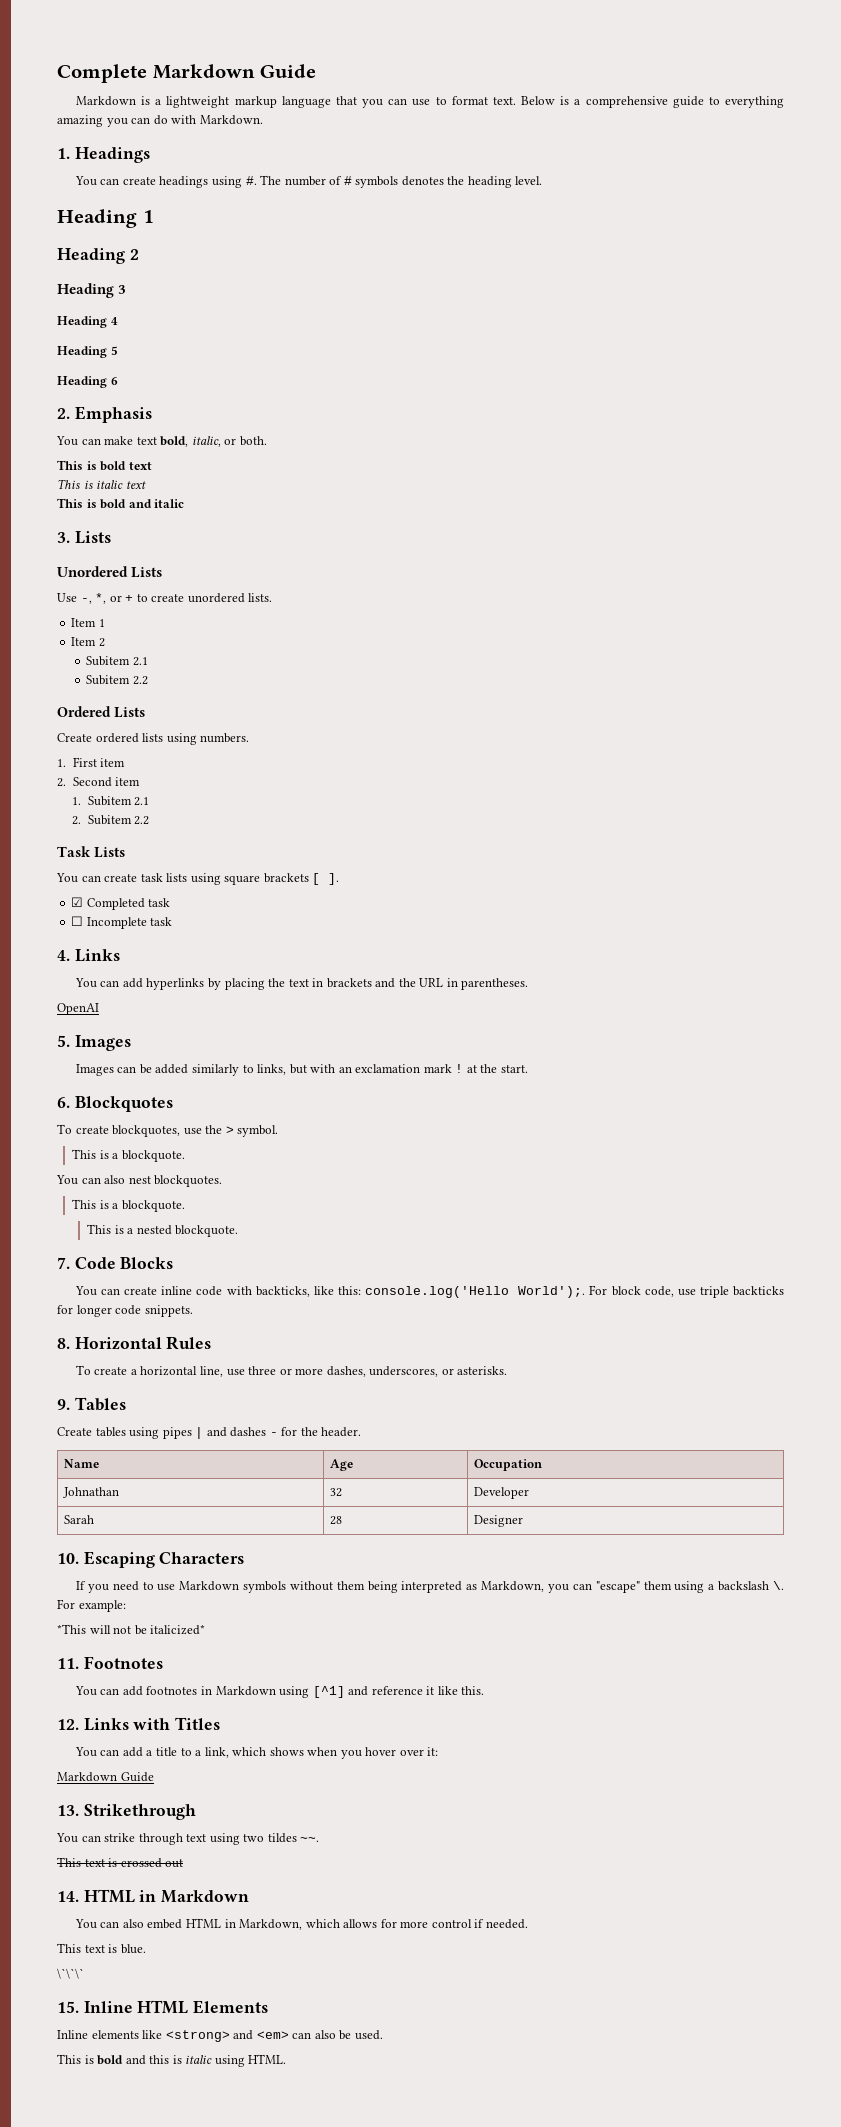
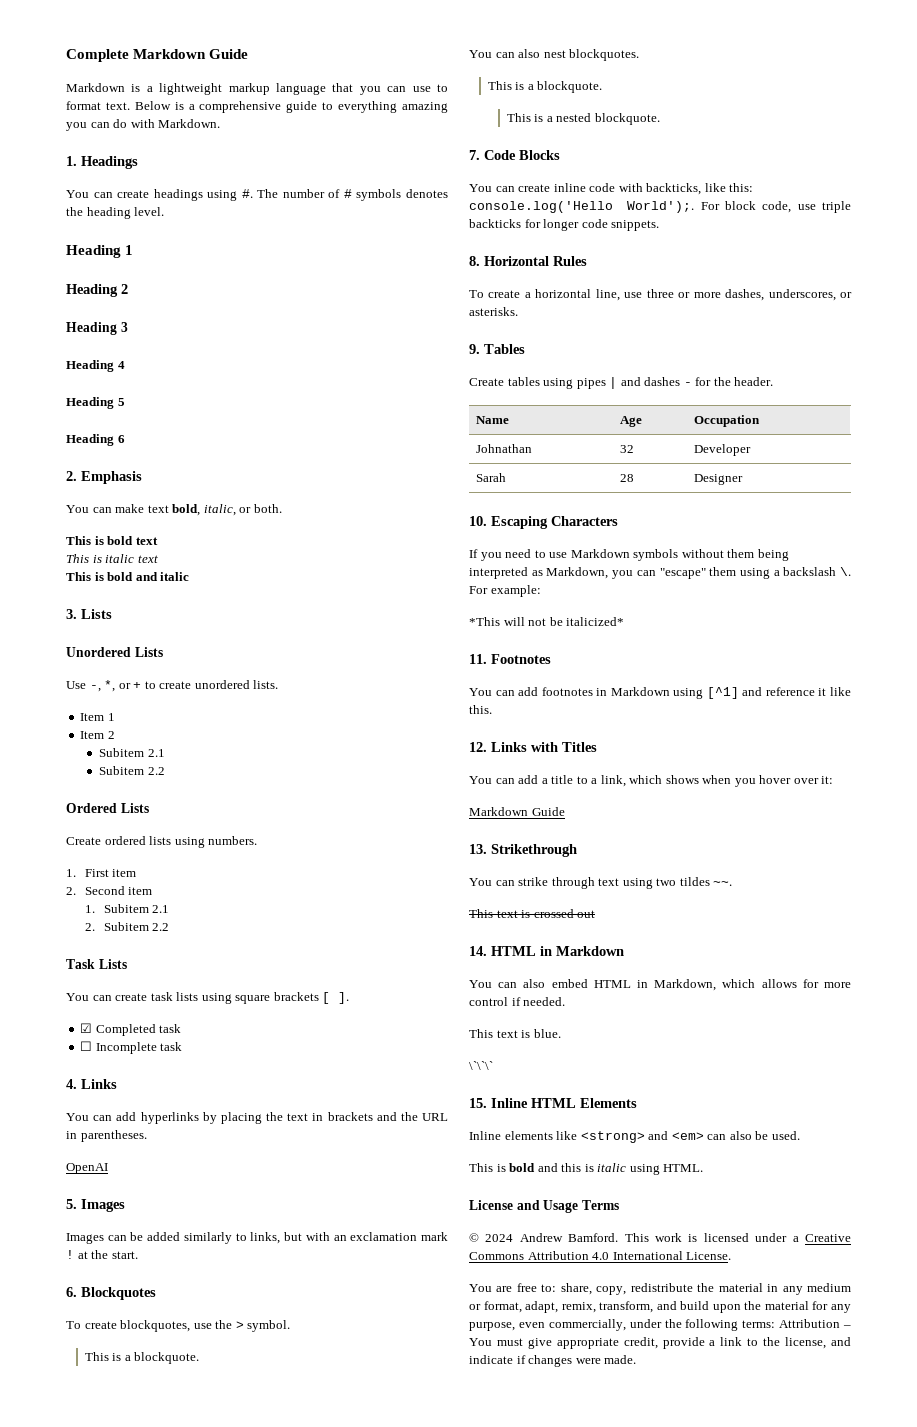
+ License and Usage Terms
+ © 2024 Andrew Bamford. This work is licensed under a Creative Commons Attribution 4.0 International License.
+ You are free to: share, copy, redistribute the material in any medium or format, adapt, remix, transform, and build upon the material for any purpose, even commercially, under the following terms: Attribution – You must give appropriate credit, provide a link to the license, and indicate if changes were made.

